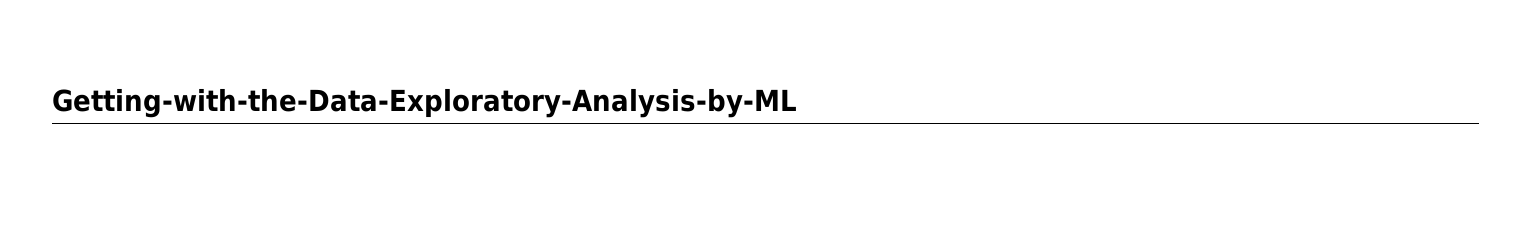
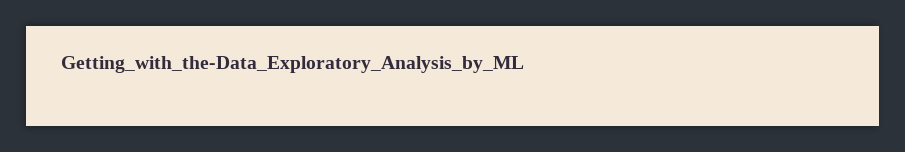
- Getting-with-the-Data-Exploratory-Analysis-by-ML
+ Getting_with_the-Data_Exploratory_Analysis_by_ML

